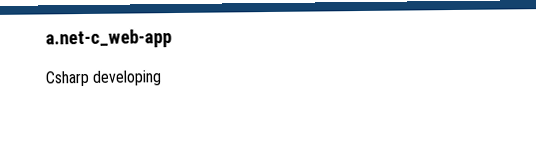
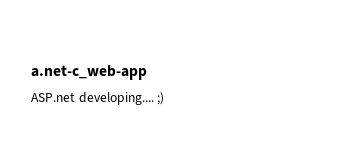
- Csharp developing
+ ASP.net developing.... ;)

